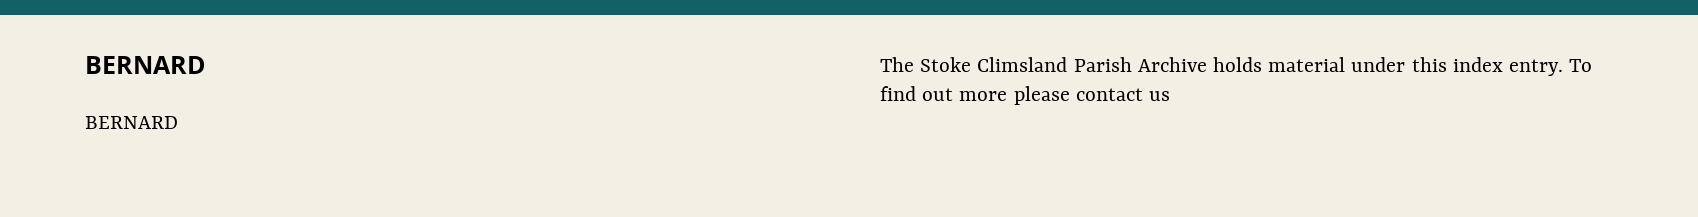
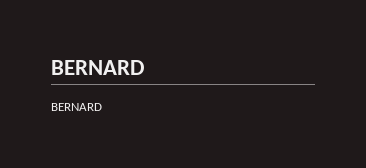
- The Stoke Climsland Parish Archive holds material under this index entry. To find out more please contact us

